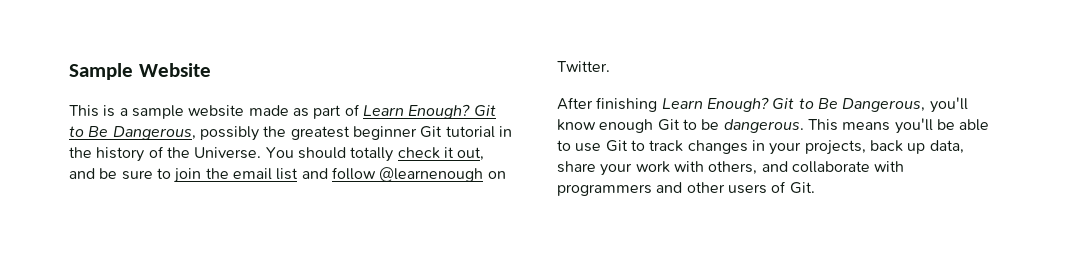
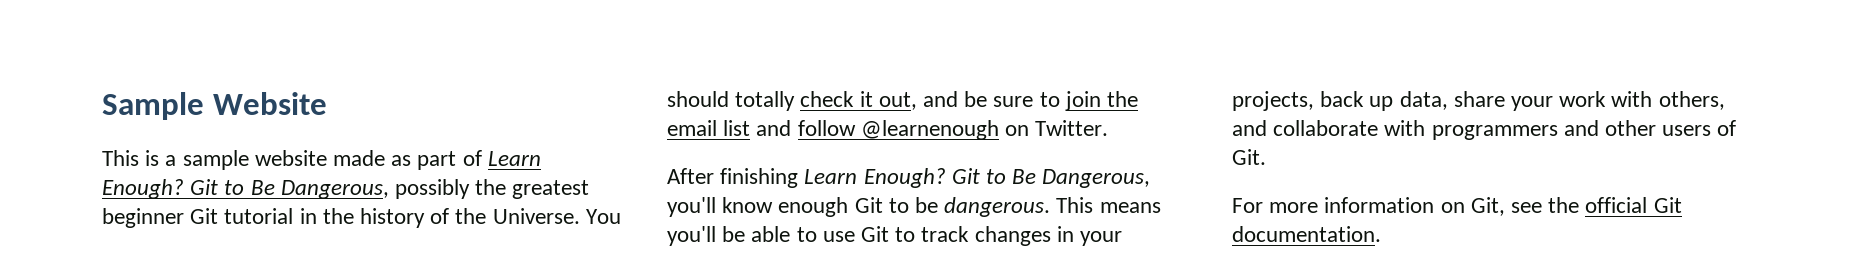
+ For more information on Git, see the official Git documentation.

